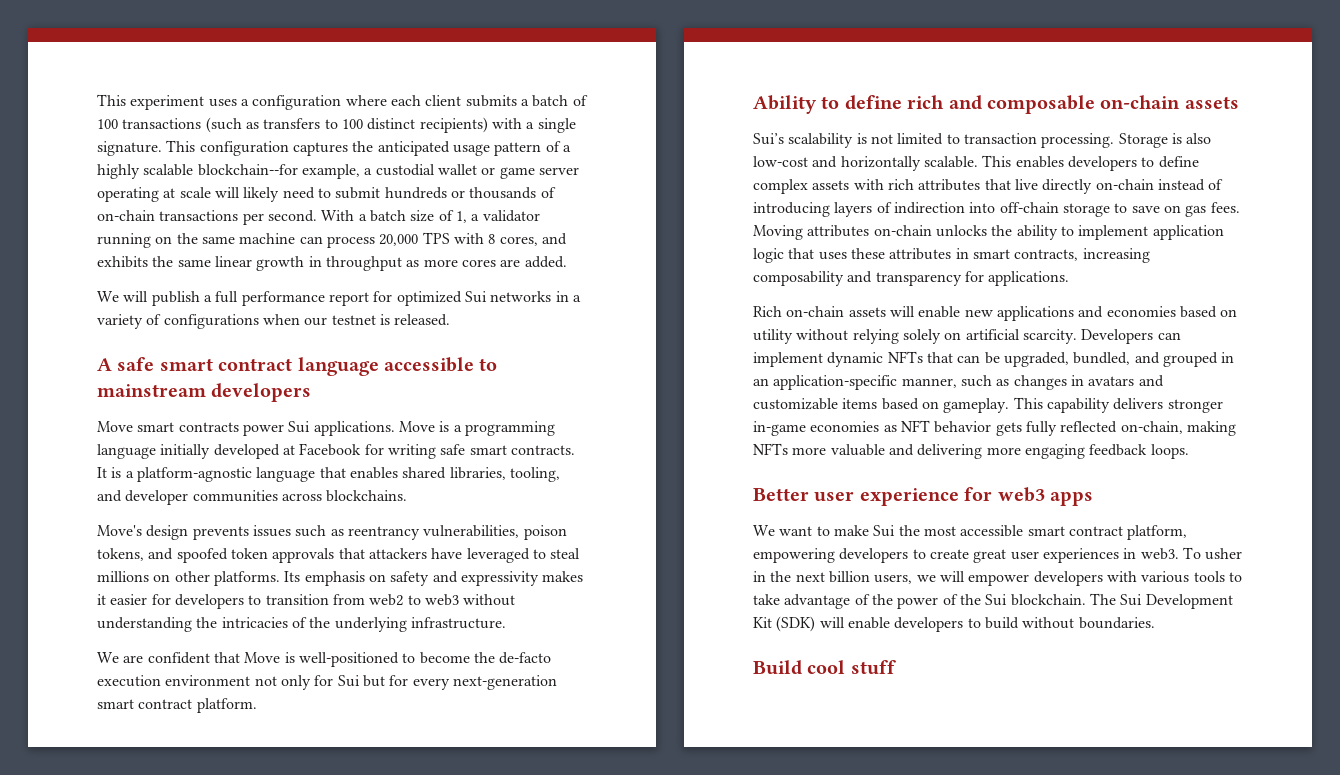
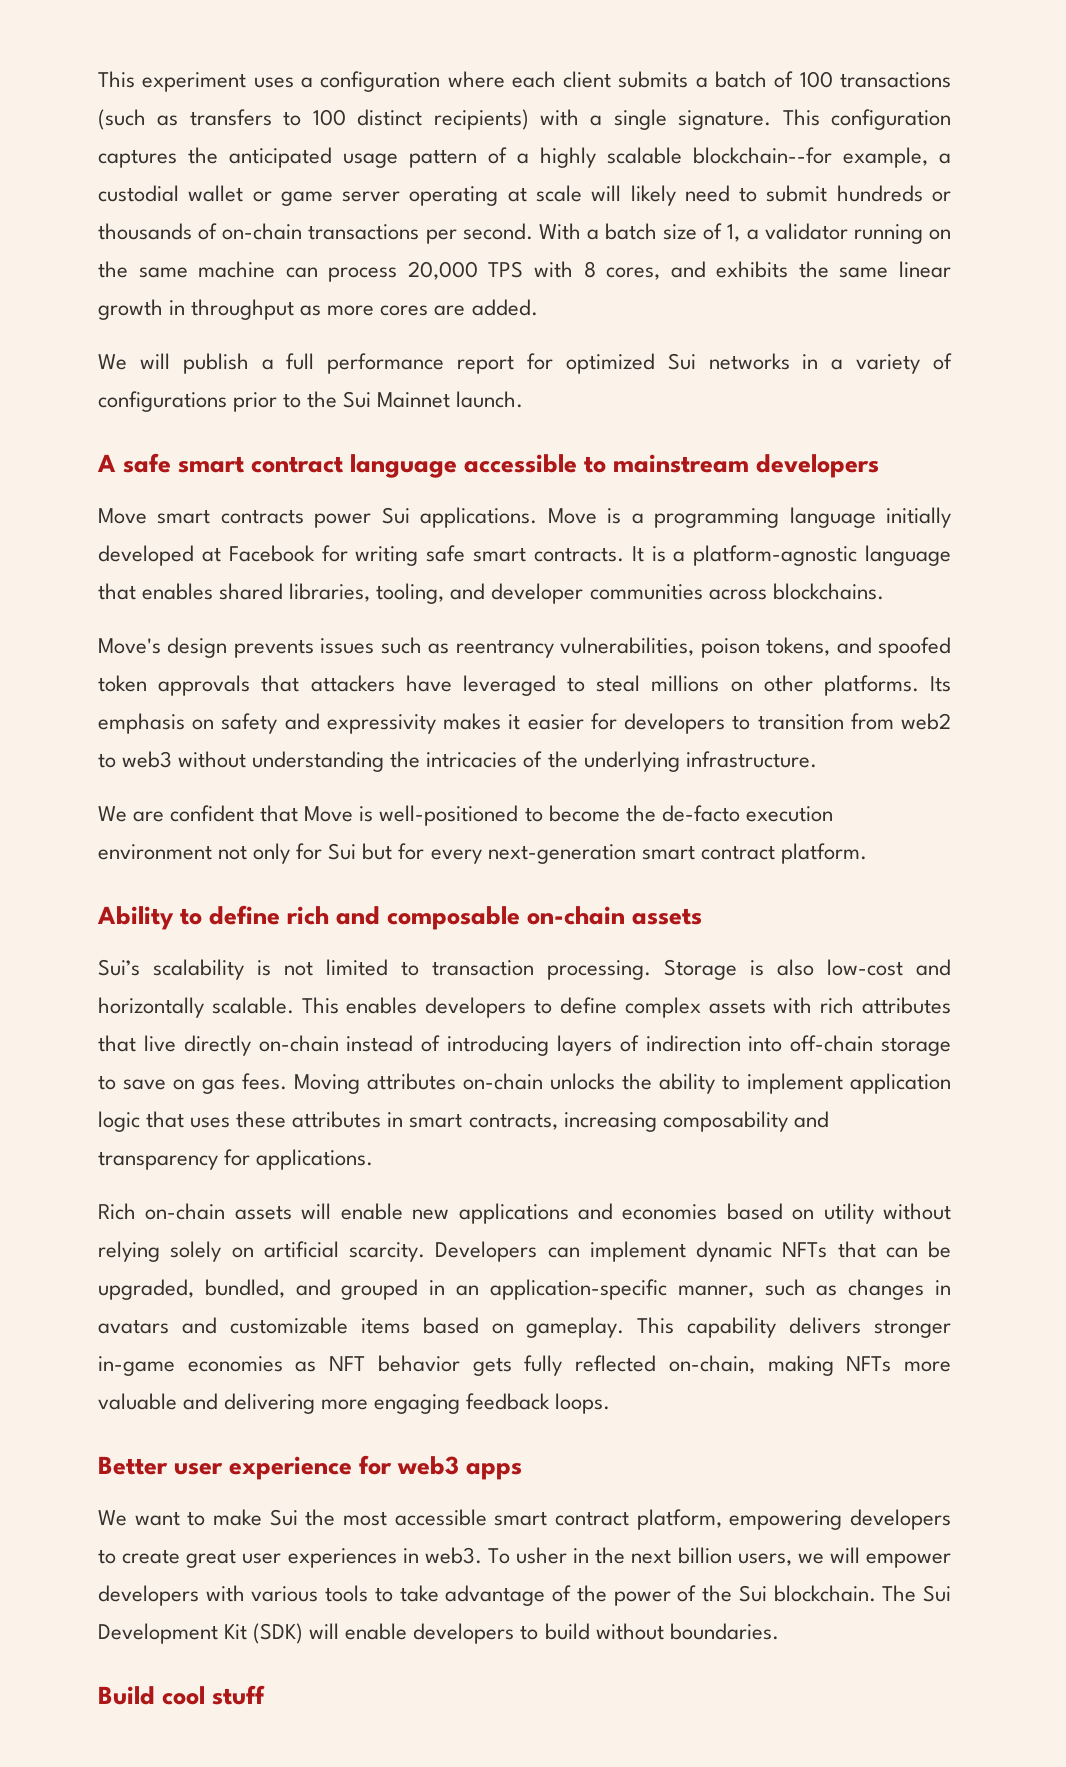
- We will publish a full performance report for optimized Sui networks in a variety of configurations when our testnet is released.
+ We will publish a full performance report for optimized Sui networks in a variety of configurations prior to the Sui Mainnet launch.

